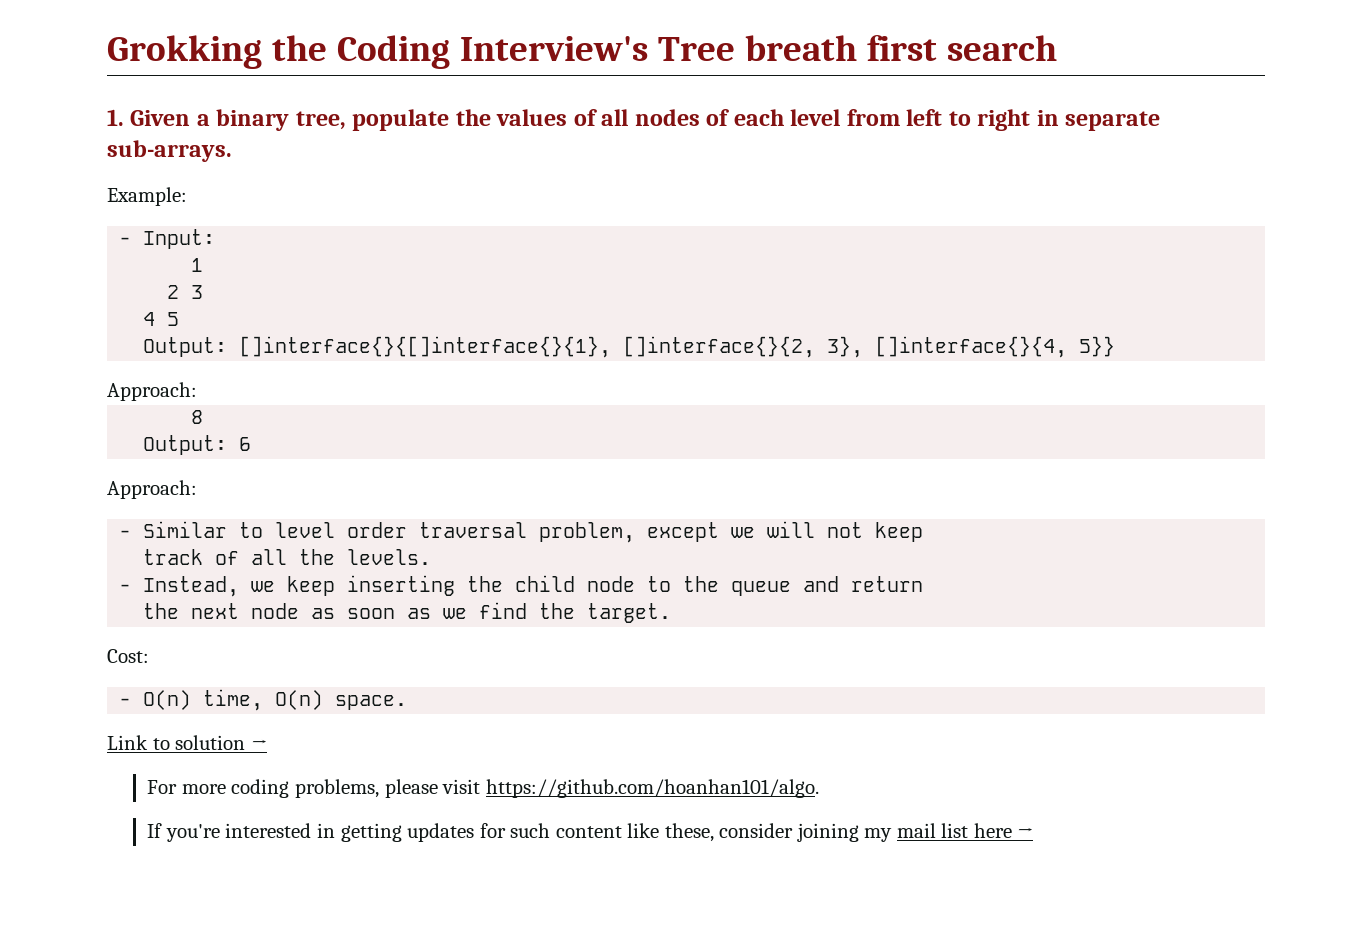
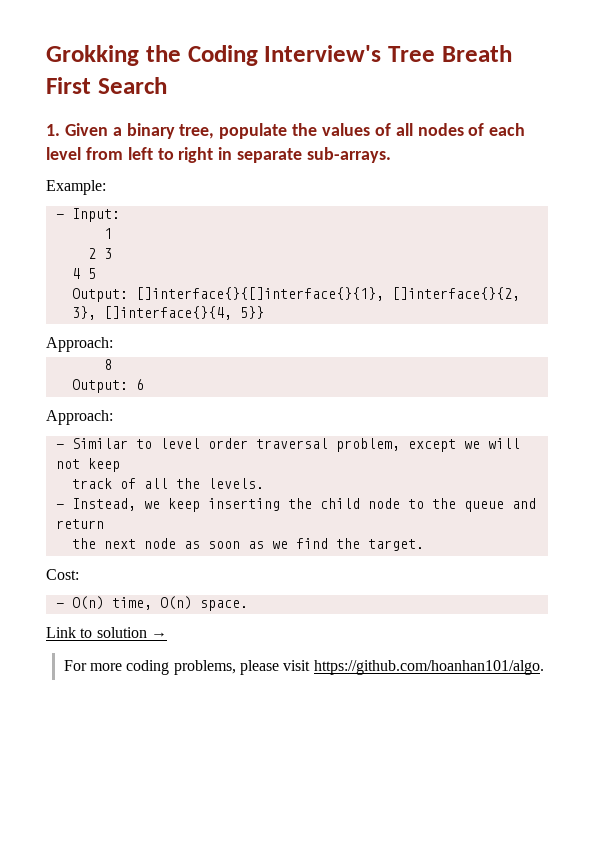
- Grokking the Coding Interview's Tree breath first search
+ Grokking the Coding Interview's Tree Breath First Search
- If you're interested in getting updates for such content like these, consider joining my mail list here →

